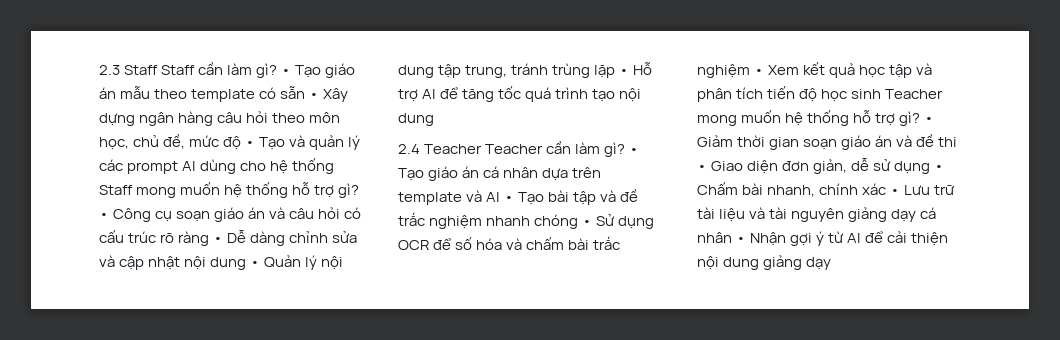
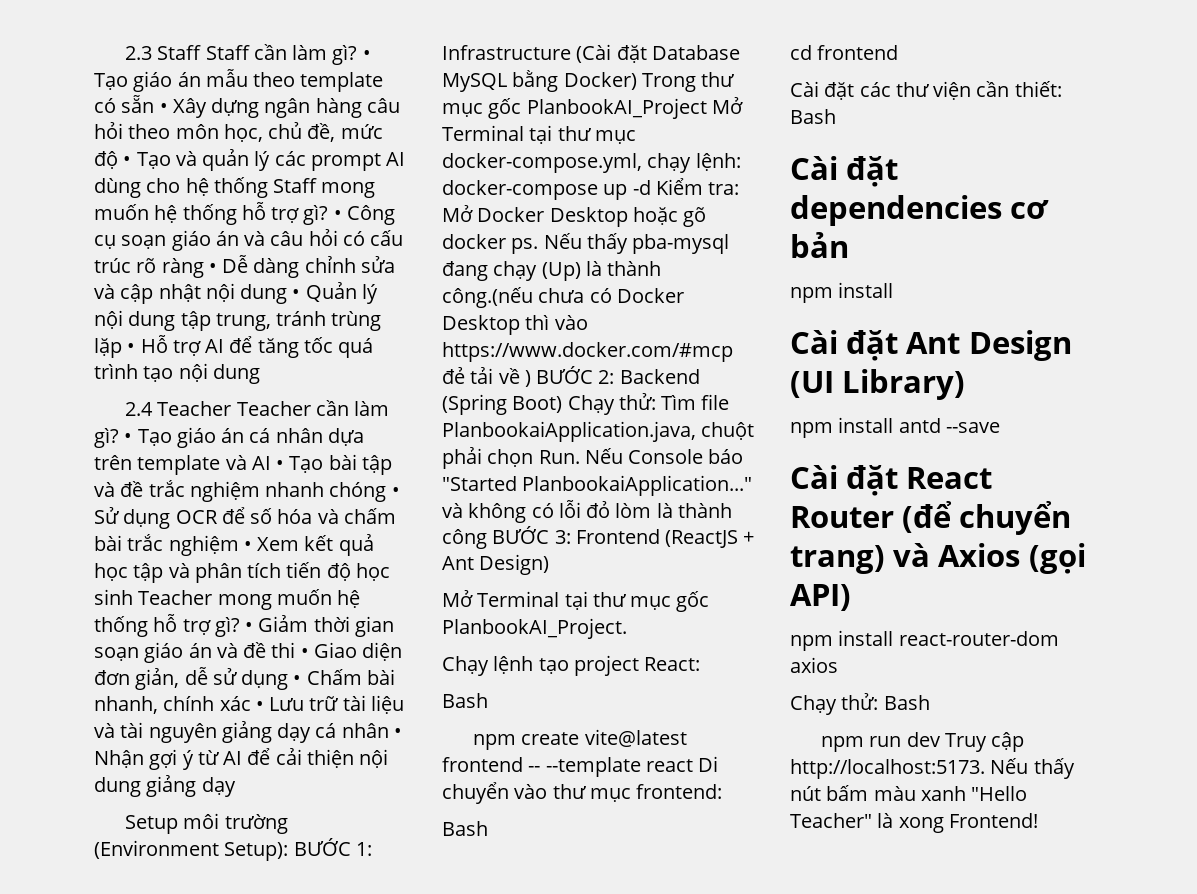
+ Setup môi trường (Environment Setup): BƯỚC 1: Infrastructure (Cài đặt Database MySQL bằng Docker) Trong thư mục gốc PlanbookAI_Project Mở Terminal tại thư mục docker-compose.yml, chạy lệnh: docker-compose up -d Kiểm tra: Mở Docker Desktop hoặc gõ docker ps. Nếu thấy pba-mysql đang chạy (Up) là thành công.(nếu chưa có Docker Desktop thì vào https://www.docker.com/#mcp đẻ tải về ) BƯỚC 2: Backend (Spring Boot) Chạy thử: Tìm file PlanbookaiApplication.java, chuột phải chọn Run. Nếu Console báo "Started PlanbookaiApplication..." và không có lỗi đỏ lòm là thành công BƯỚC 3: Frontend (ReactJS + Ant Design)
+ Mở Terminal tại thư mục gốc PlanbookAI_Project.
+ Chạy lệnh tạo project React:
+ Bash
+ npm create vite@latest frontend -- --template react Di chuyển vào thư mục frontend:
+ Bash
+ cd frontend
+ Cài đặt các thư viện cần thiết: Bash
+ Cài đặt dependencies cơ bản
+ npm install
+ Cài đặt Ant Design (UI Library)
+ npm install antd --save
+ Cài đặt React Router (để chuyển trang) và Axios (gọi API)
+ npm install react-router-dom axios
+ Chạy thử: Bash
+ npm run dev Truy cập http://localhost:5173. Nếu thấy nút bấm màu xanh "Hello Teacher" là xong Frontend!

